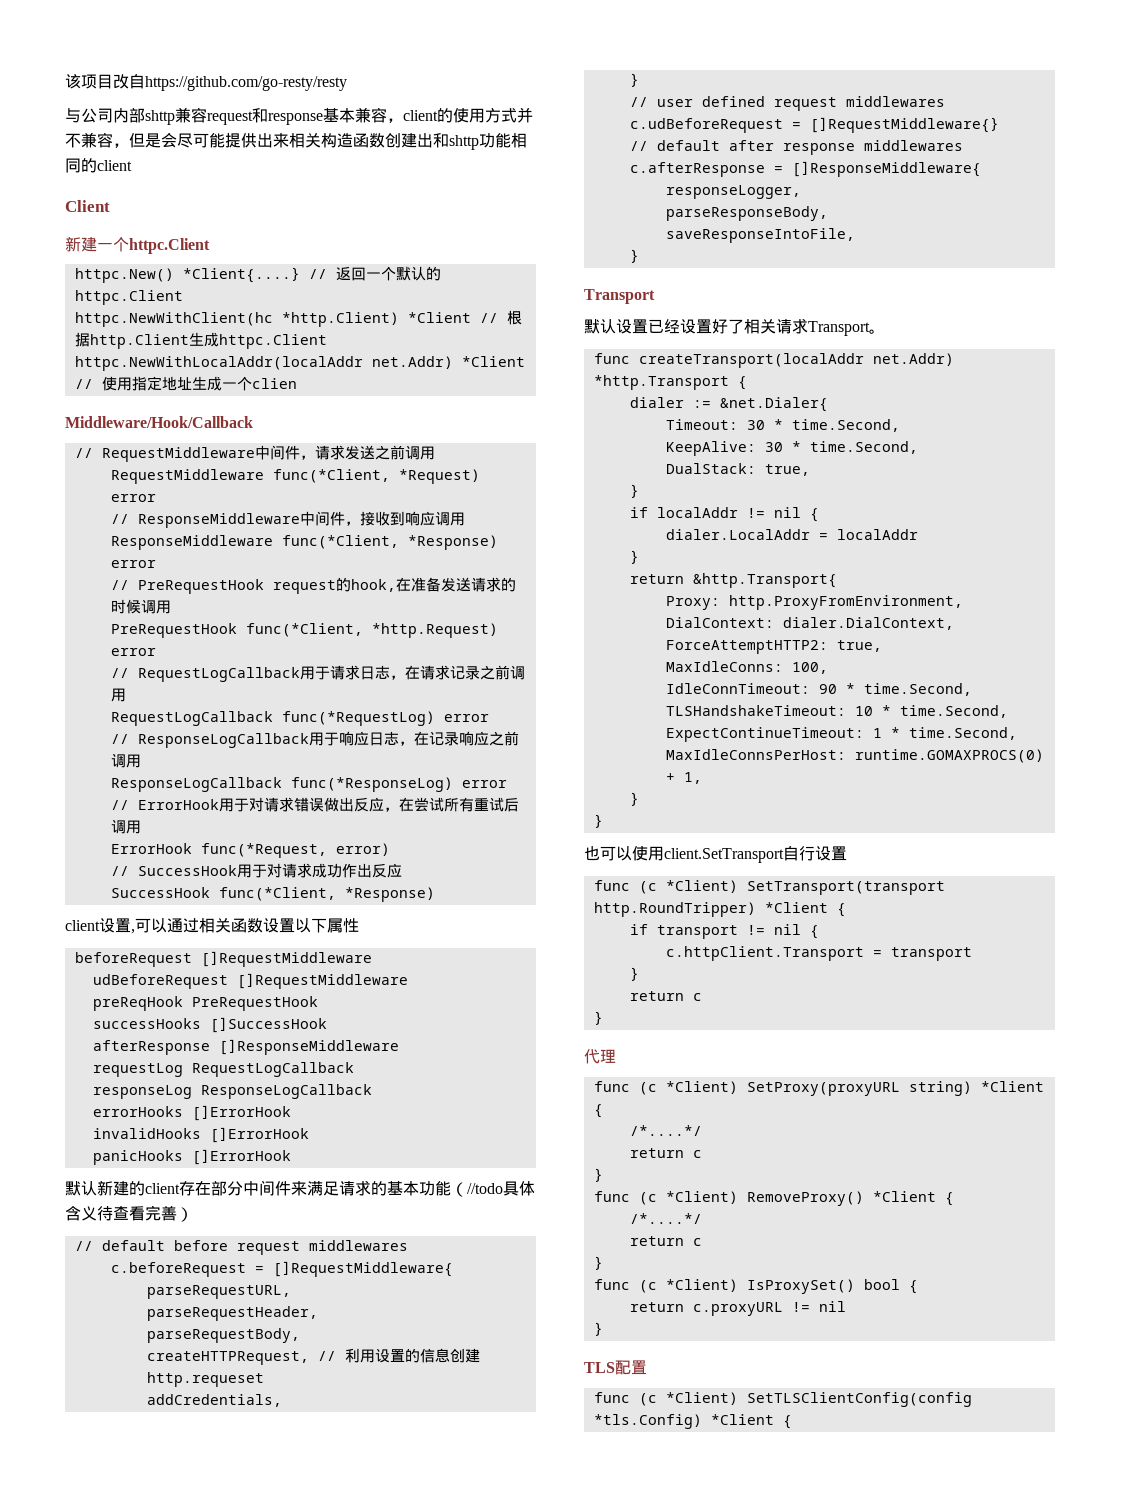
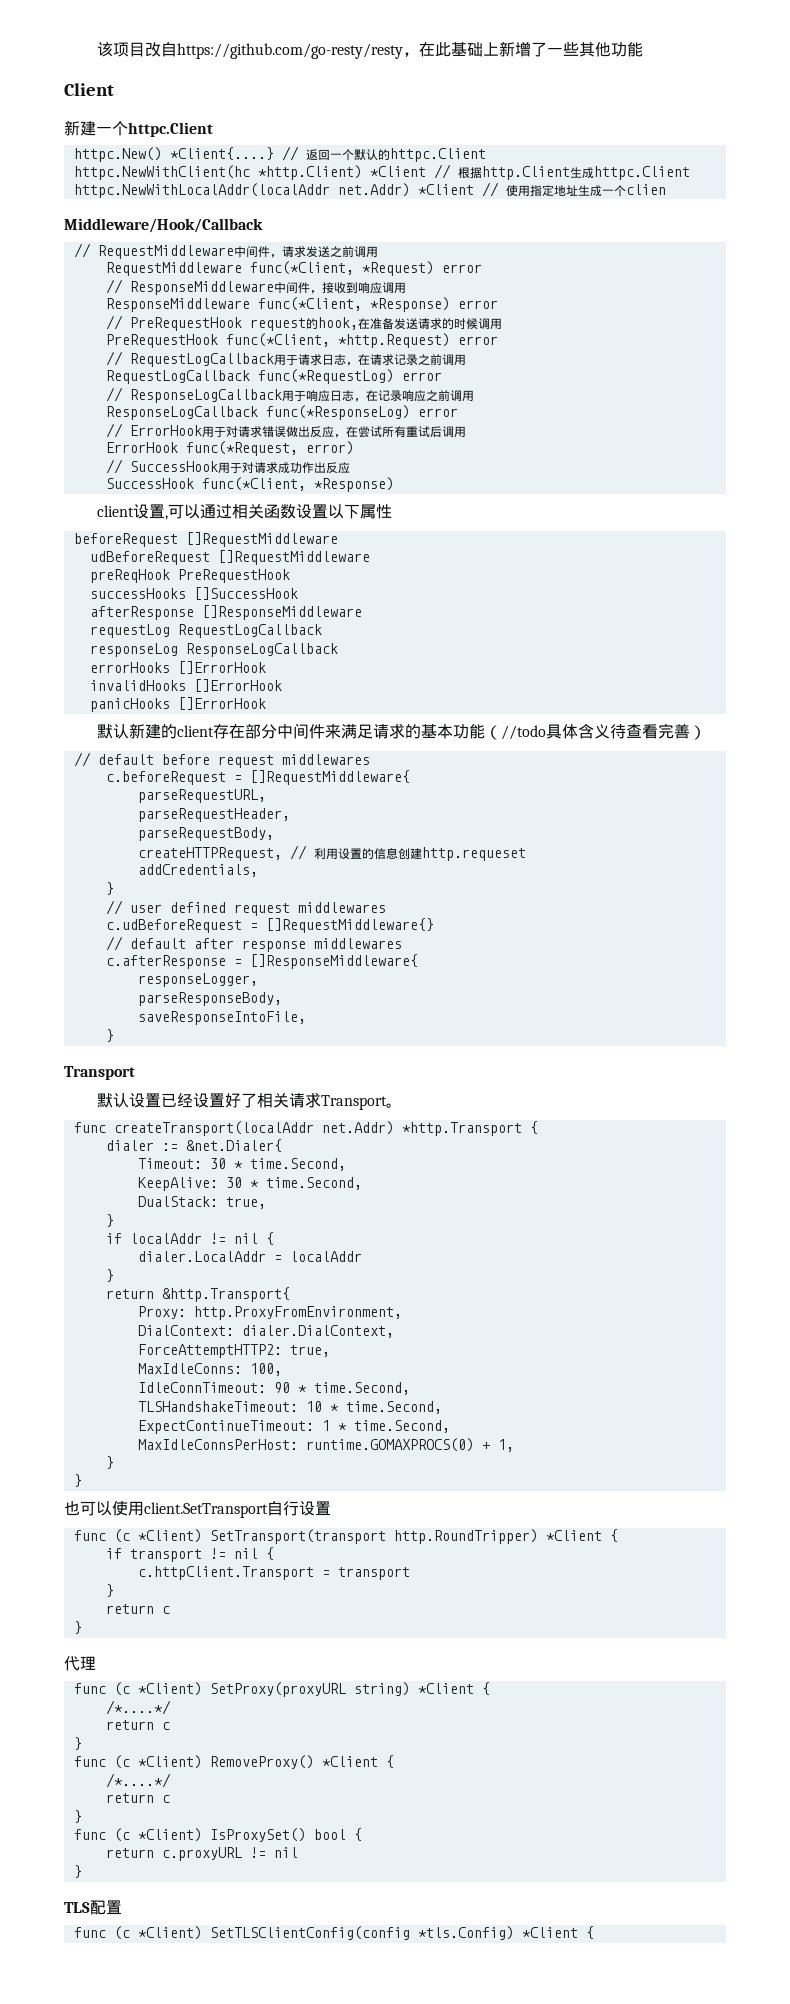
- 该项目改自https://github.com/go-resty/resty
- 与公司内部shttp兼容request和response基本兼容，client的使用方式并不兼容，但是会尽可能提供出来相关构造函数创建出和shttp功能相同的client
+ 该项目改自https://github.com/go-resty/resty，在此基础上新增了一些其他功能

